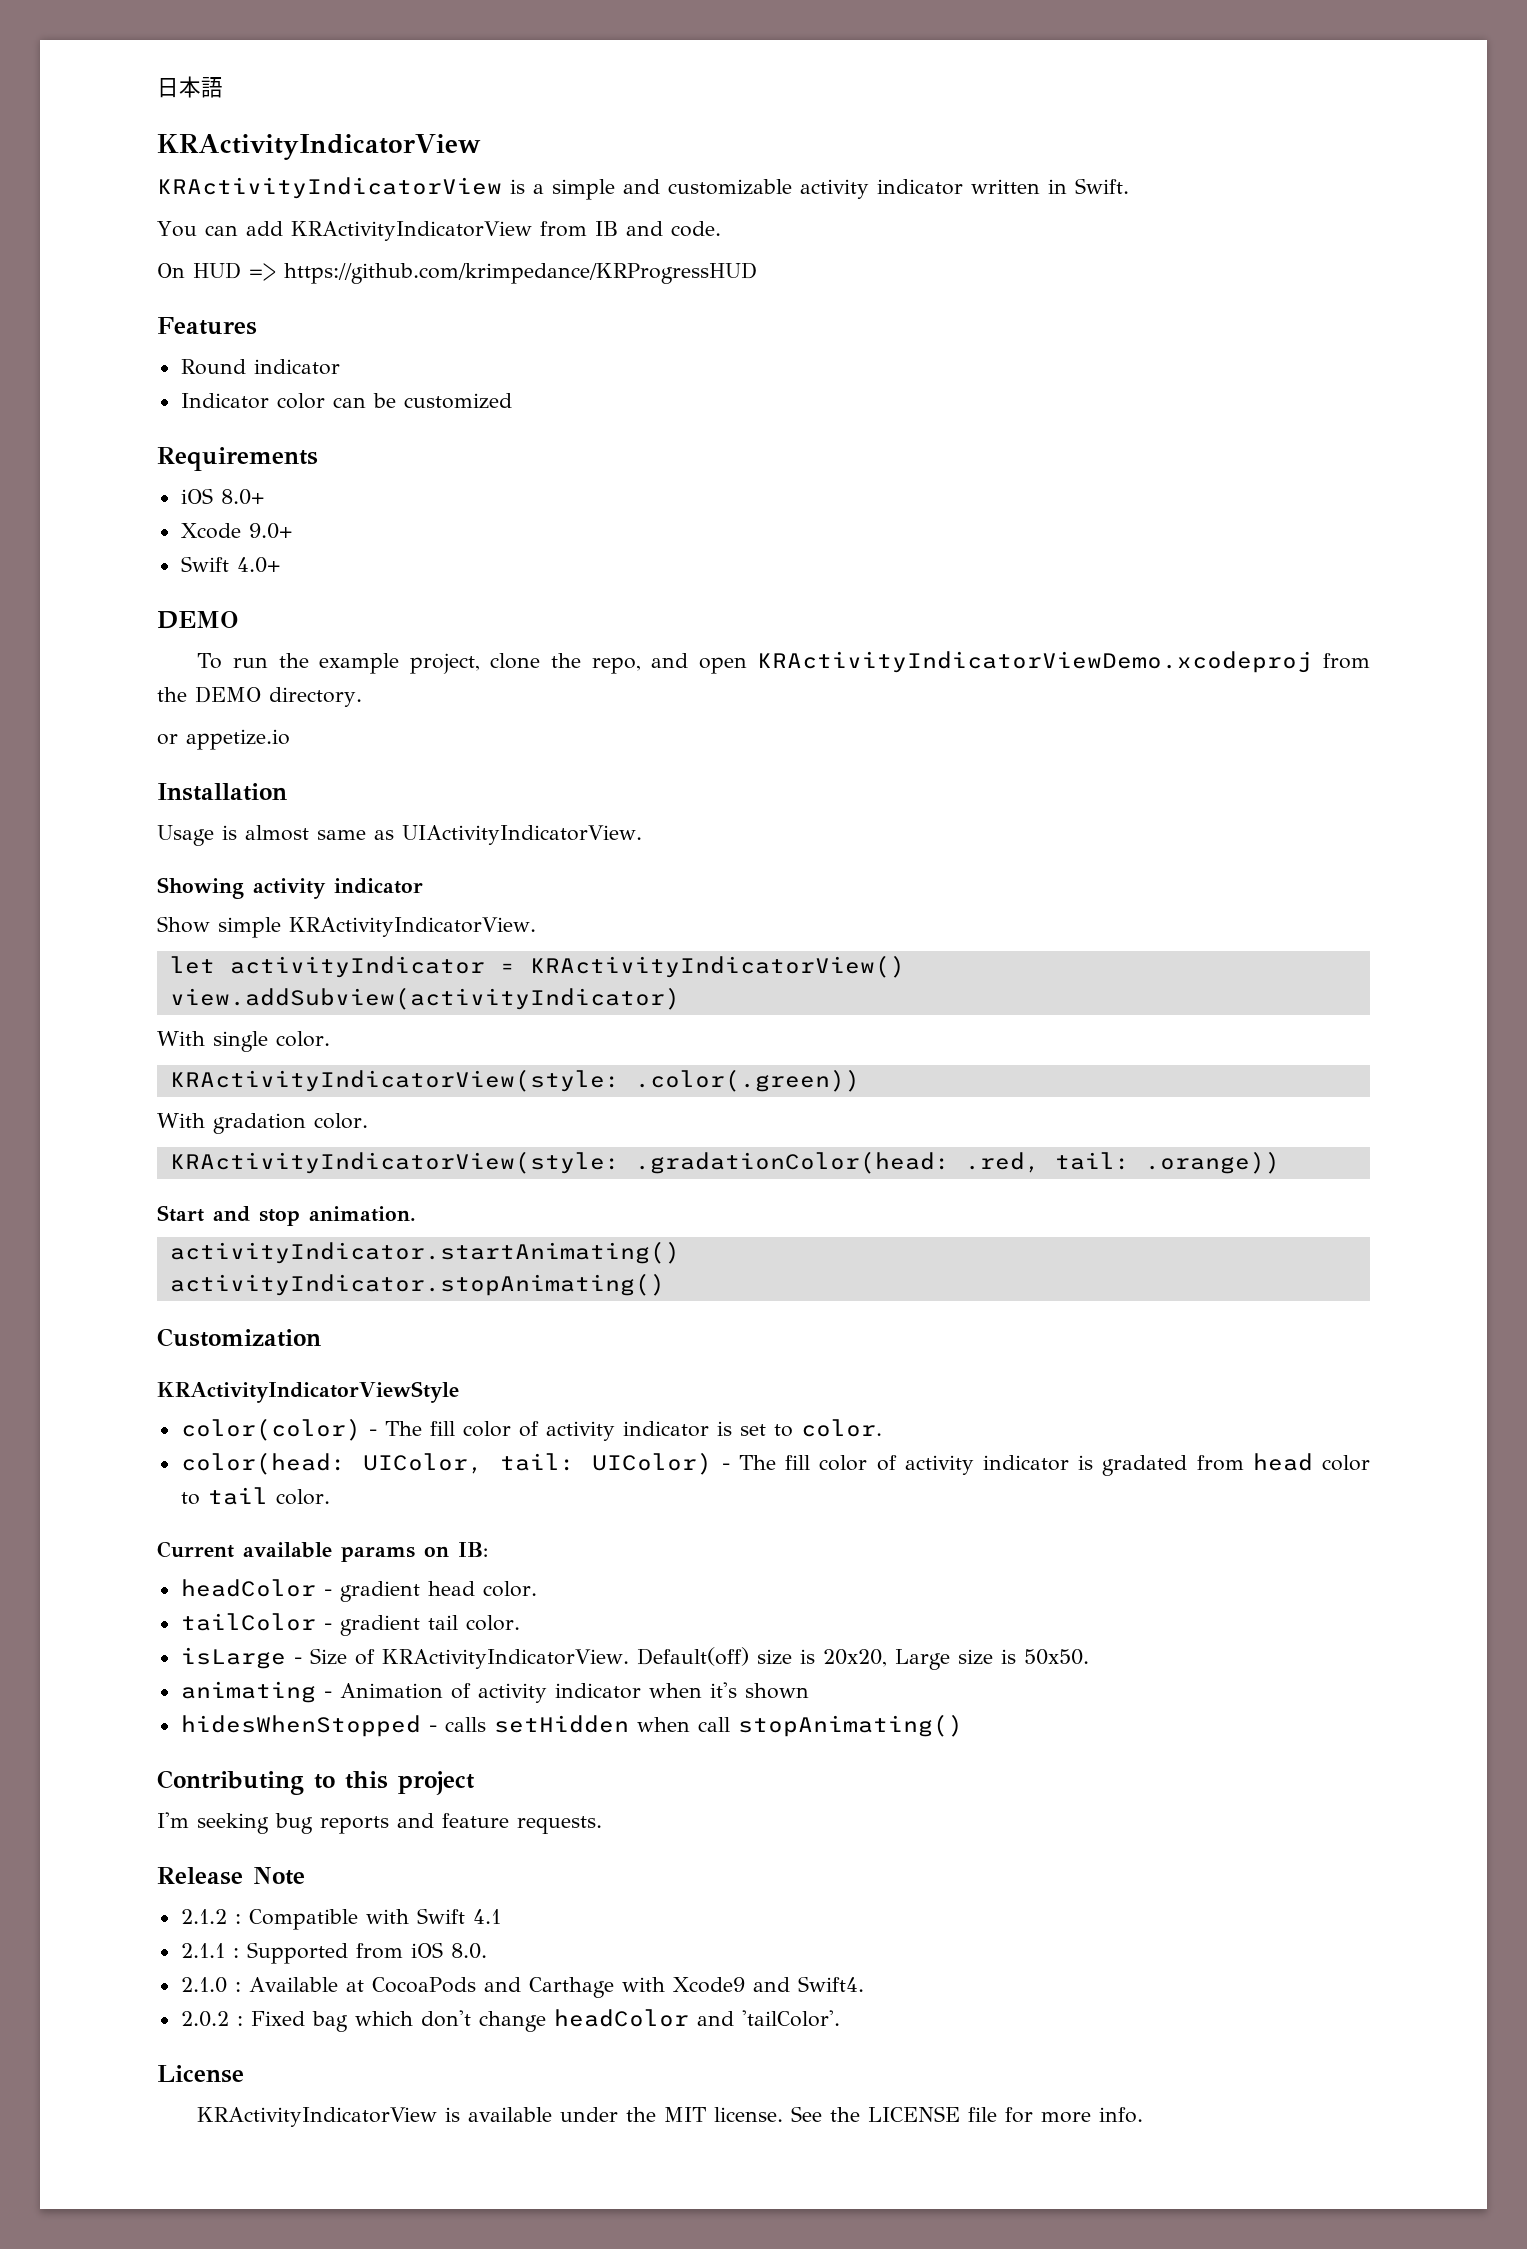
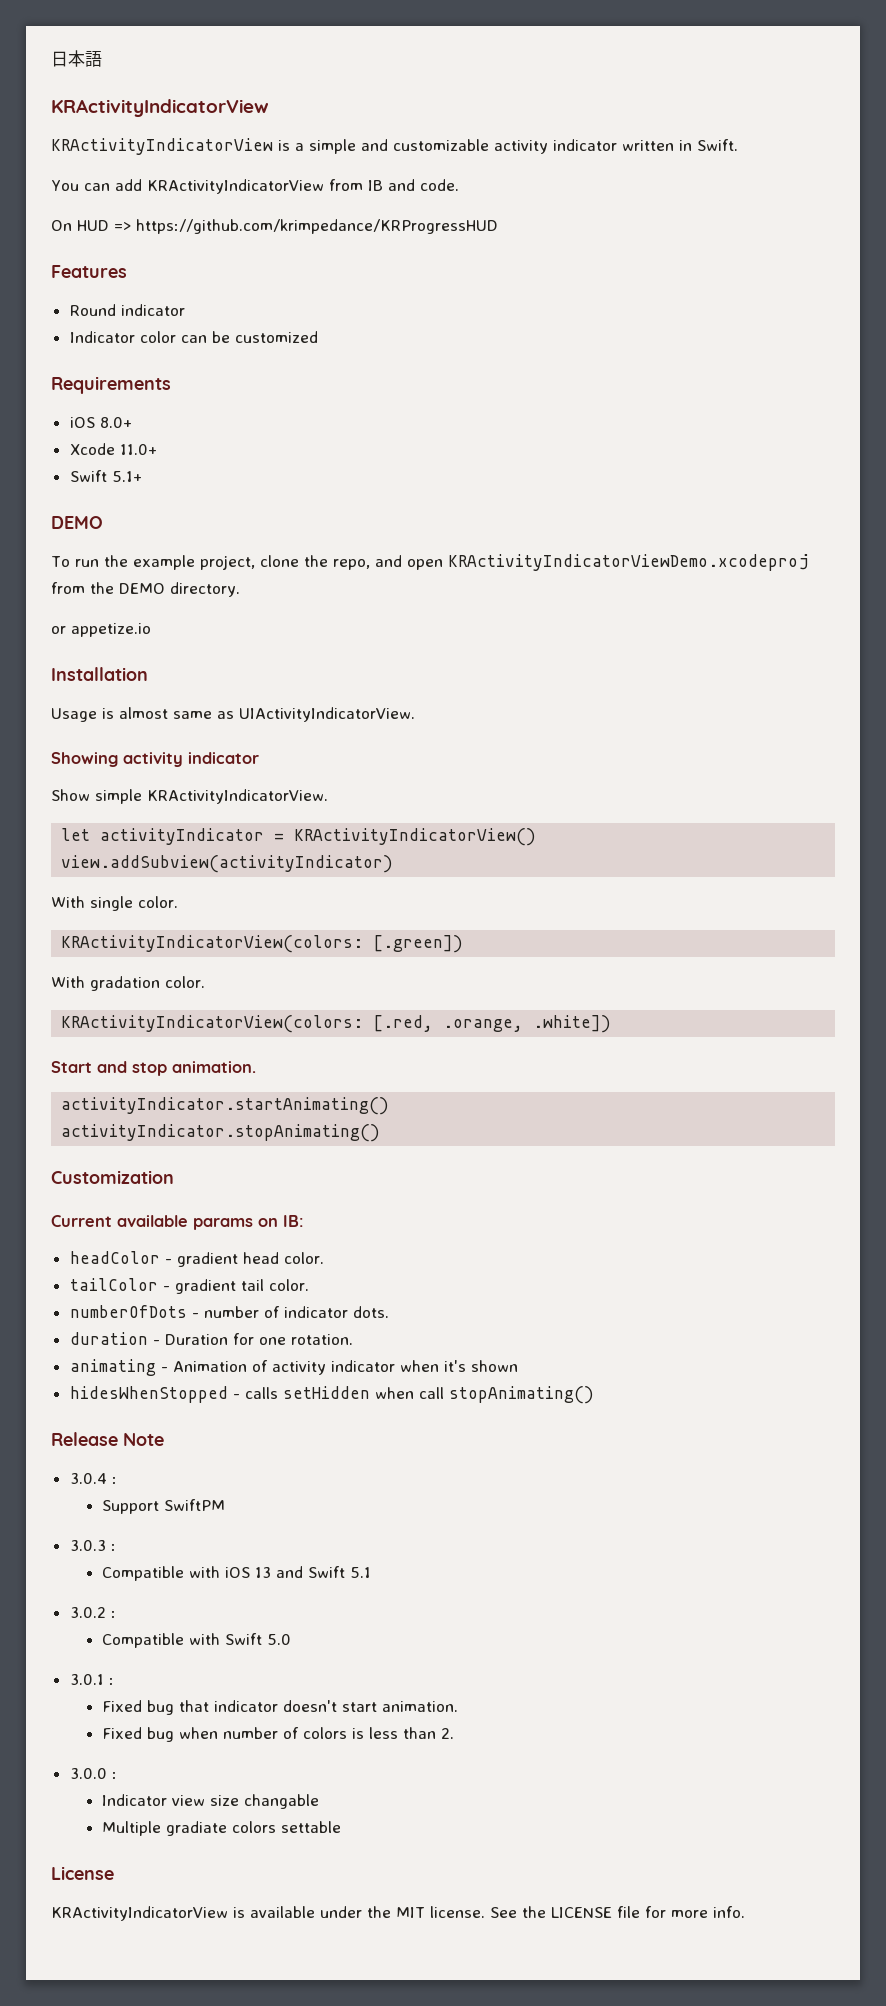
- Xcode 9.0+
- Swift 4.0+
+ Xcode 11.0+
+ Swift 5.1+
- KRActivityIndicatorView(style: .color(.green))
+ KRActivityIndicatorView(colors: [.green])
- KRActivityIndicatorView(style: .gradationColor(head: .red, tail: .orange))
+ KRActivityIndicatorView(colors: [.red, .orange, .white])
- KRActivityIndicatorViewStyle
- color(color) - The fill color of activity indicator is set to color.
- color(head: UIColor, tail: UIColor) - The fill color of activity indicator is gradated from head color to tail color.
- isLarge - Size of KRActivityIndicatorView. Default(off) size is 20x20, Large size is 50x50.
+ numberOfDots - number of indicator dots.
+ duration - Duration for one rotation.
- Contributing to this project
- I'm seeking bug reports and feature requests.
- 2.1.2 : Compatible with Swift 4.1
- 2.1.1 : Supported from iOS 8.0.
- 2.1.0 : Available at CocoaPods and Carthage with Xcode9 and Swift4.
- 2.0.2 : Fixed bag which don't change headColor and 'tailColor'.
+ 3.0.4 :
+ Support SwiftPM
+ 3.0.3 :
+ Compatible with iOS 13 and Swift 5.1
+ 3.0.2 :
+ Compatible with Swift 5.0
+ 3.0.1 :
+ Fixed bug that indicator doesn't start animation.
+ Fixed bug when number of colors is less than 2.
+ 3.0.0 :
+ Indicator view size changable
+ Multiple gradiate colors settable

